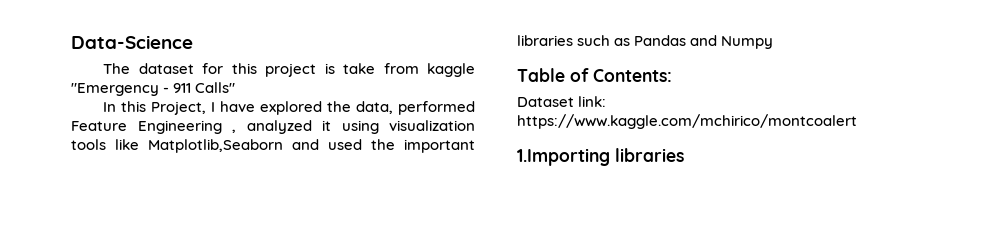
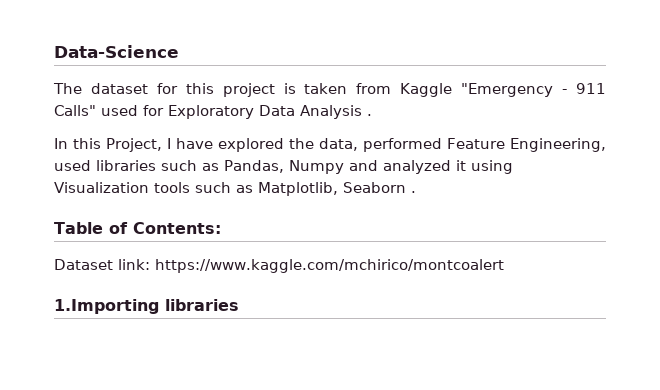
- The dataset for this project is take from kaggle "Emergency - 911 Calls"
+ The dataset for this project is taken from Kaggle "Emergency - 911 Calls" used for Exploratory Data Analysis .
- In this Project, I have explored the data, performed Feature Engineering , analyzed it using visualization tools like Matplotlib,Seaborn and used the important libraries such as Pandas and Numpy
+ In this Project, I have explored the data, performed Feature Engineering, used libraries such as Pandas, Numpy and analyzed it using Visualization tools such as Matplotlib, Seaborn .

